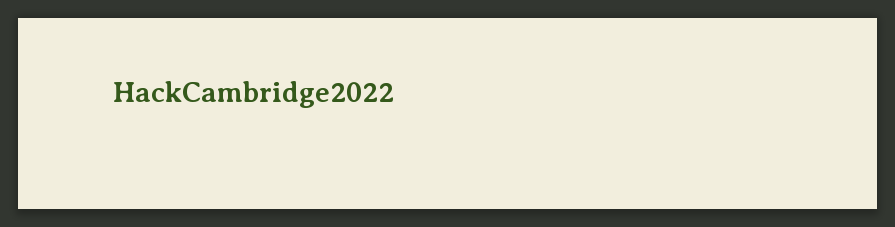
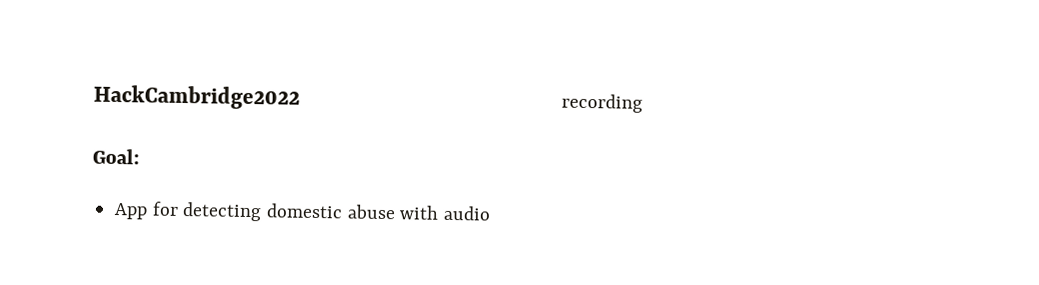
+ Goal:
+ App for detecting domestic abuse with audio recording

